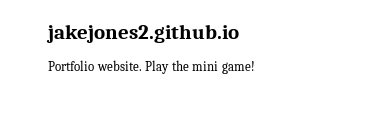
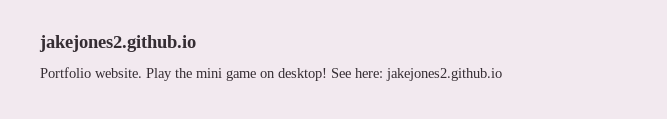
- Play the mini game!
+ Play the mini game on desktop! See here: jakejones2.github.io

